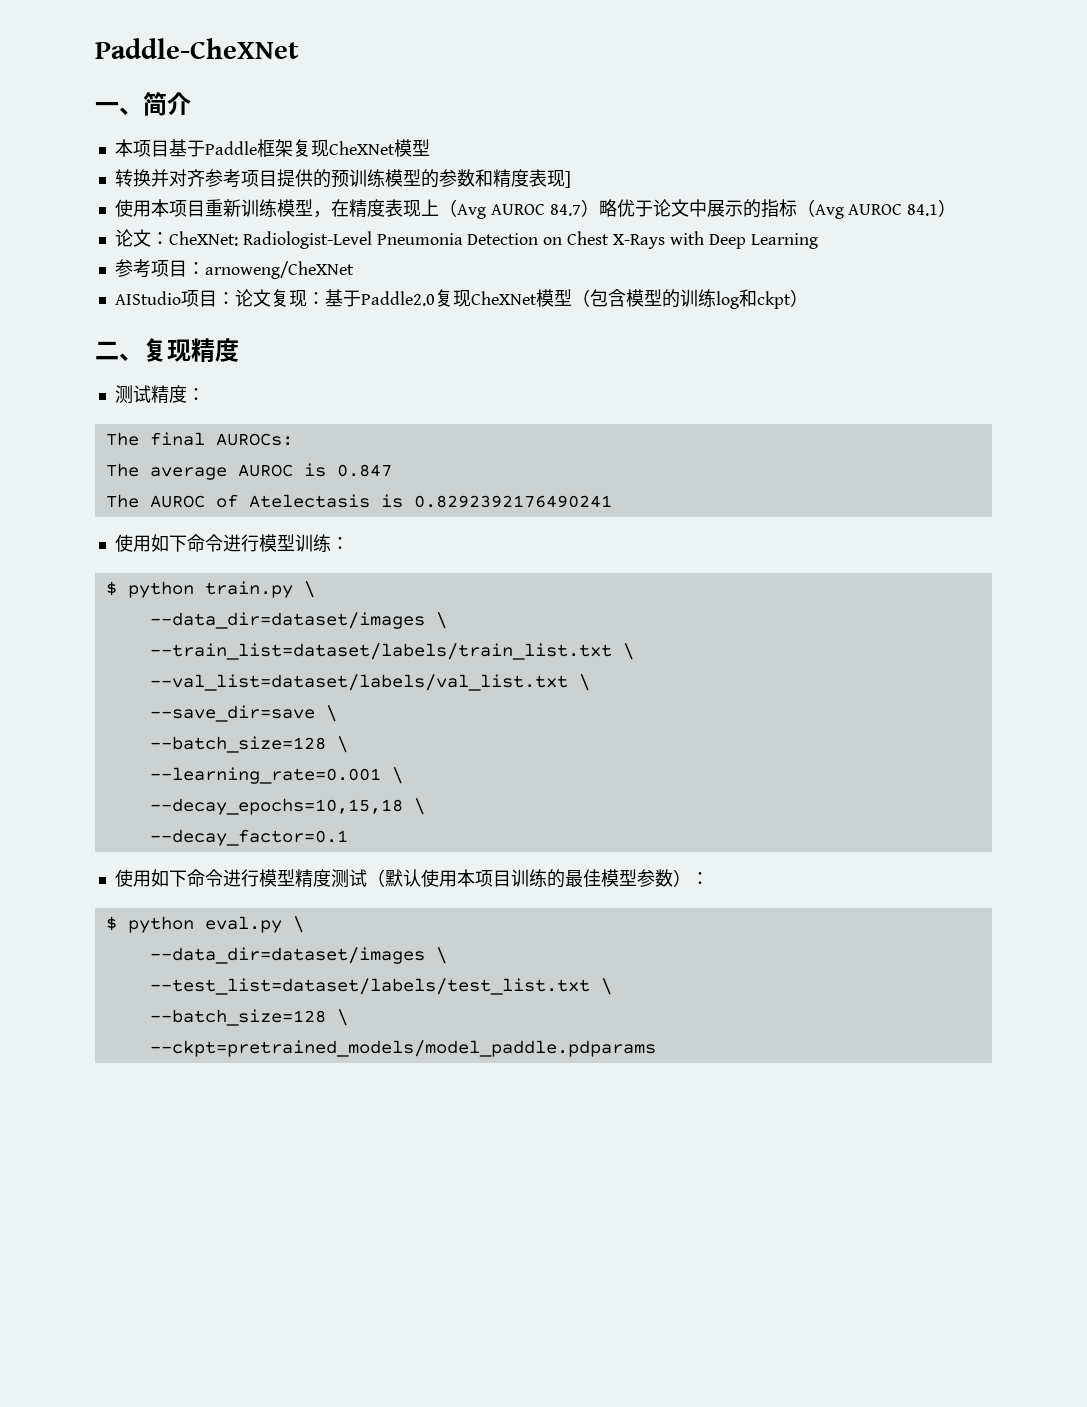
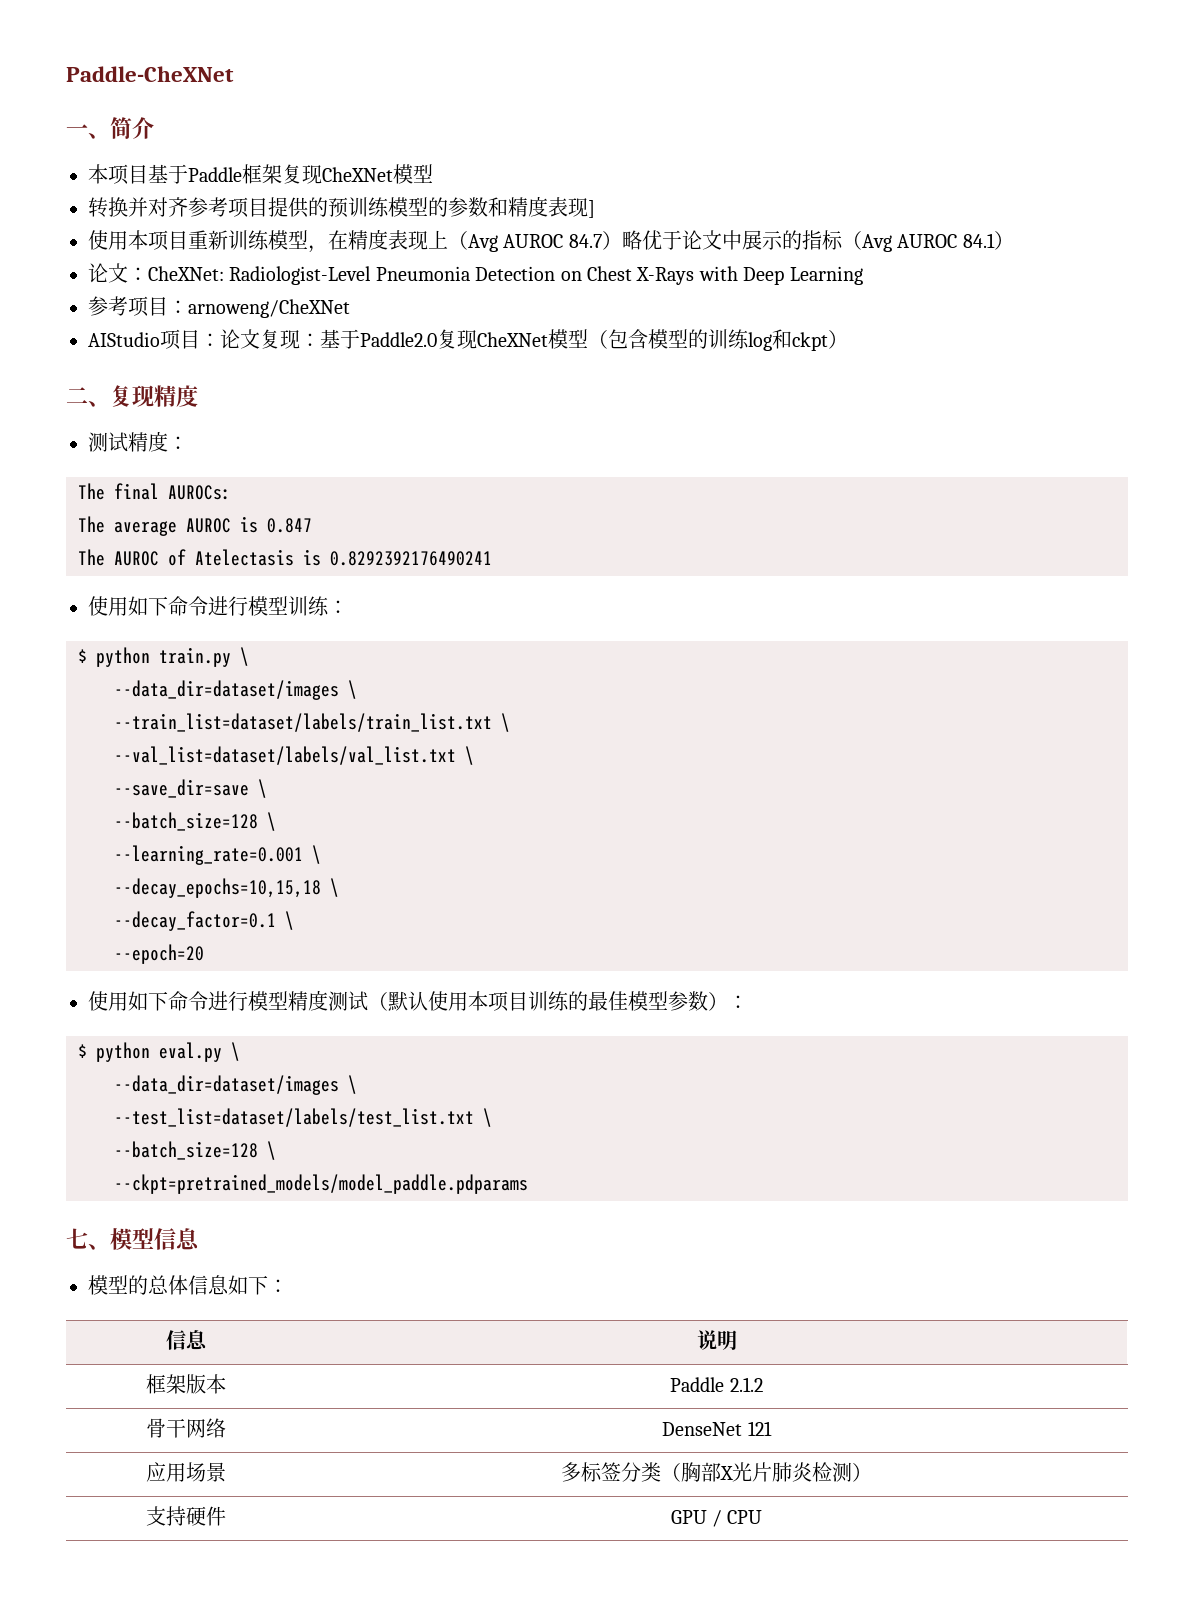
- --decay_factor=0.1
+ --decay_factor=0.1 \
+ --epoch=20
+ 七、模型信息
+ 模型的总体信息如下：
+ 信息 | 说明
+ 框架版本 | Paddle 2.1.2
+ 骨干网络 | DenseNet 121
+ 应用场景 | 多标签分类（胸部X光片肺炎检测）
+ 支持硬件 | GPU / CPU

